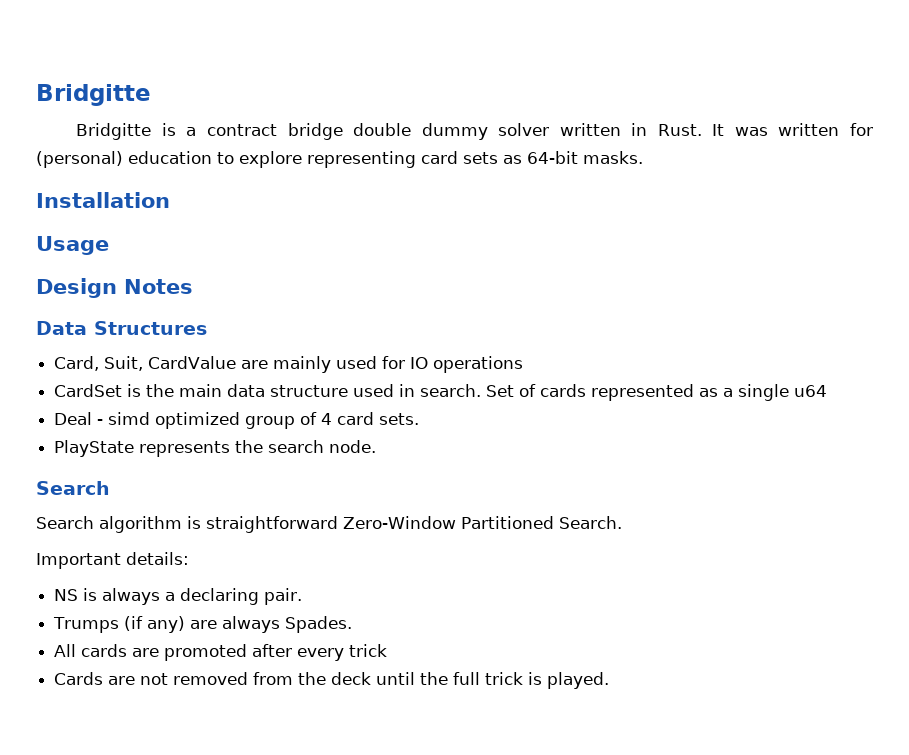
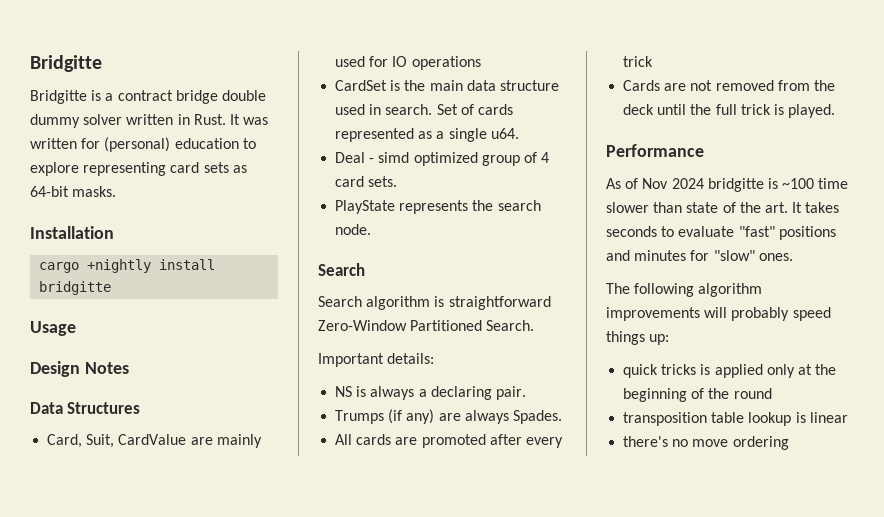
+ cargo +nightly install bridgitte
- Set of cards represented as a single u64
+ Set of cards represented as a single u64.
+ Performance
+ As of Nov 2024 bridgitte is ~100 time slower than state of the art. It takes seconds to evaluate "fast" positions and minutes for "slow" ones.
+ The following algorithm improvements will probably speed things up:
+ quick tricks is applied only at the beginning of the round
+ transposition table lookup is linear
+ there's no move ordering

